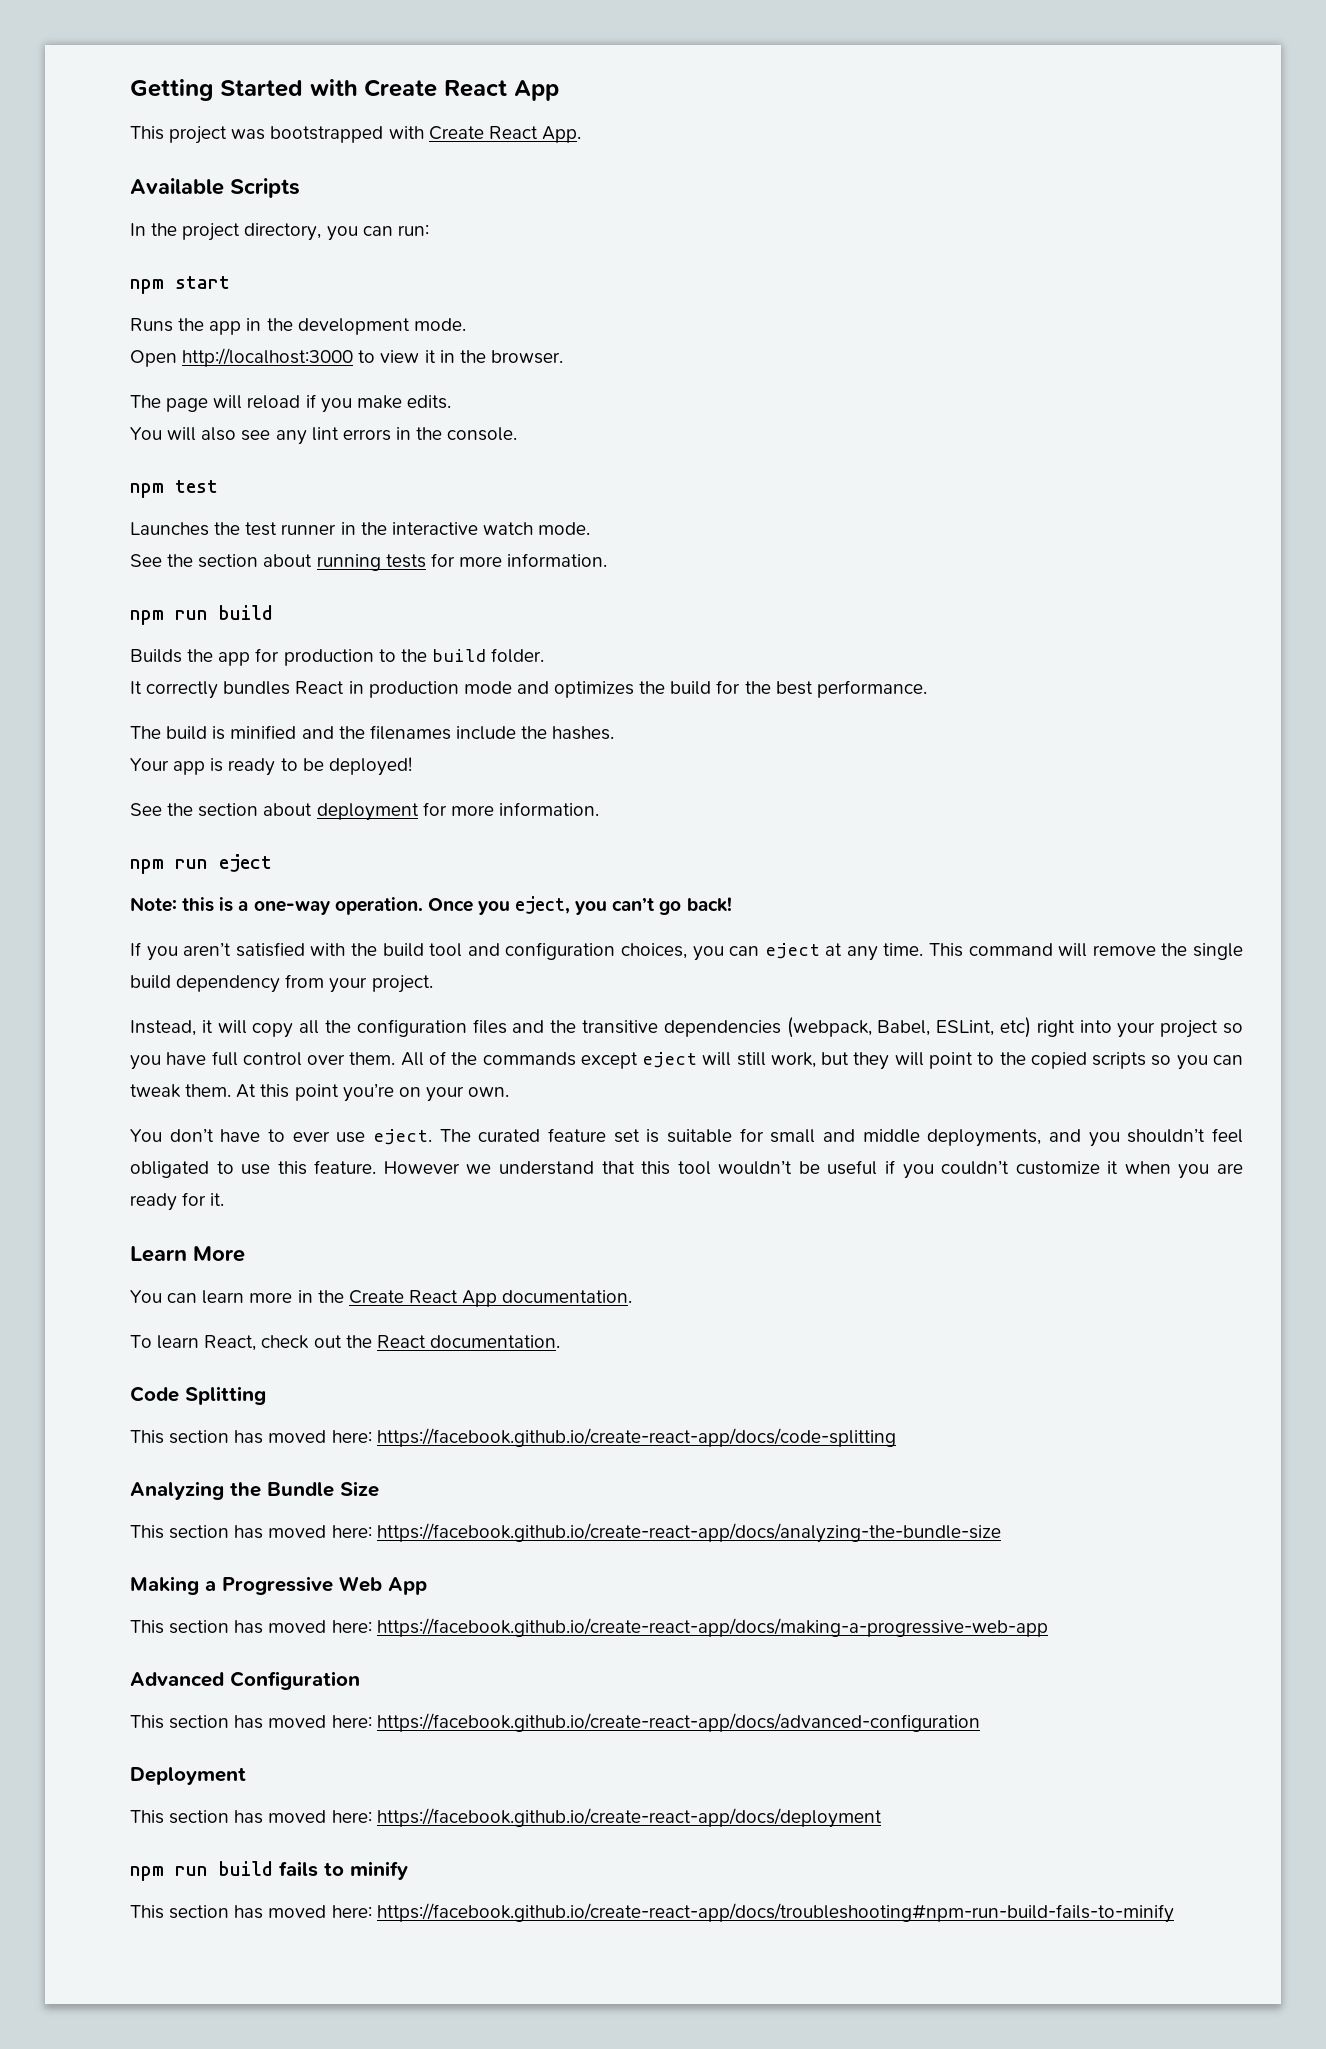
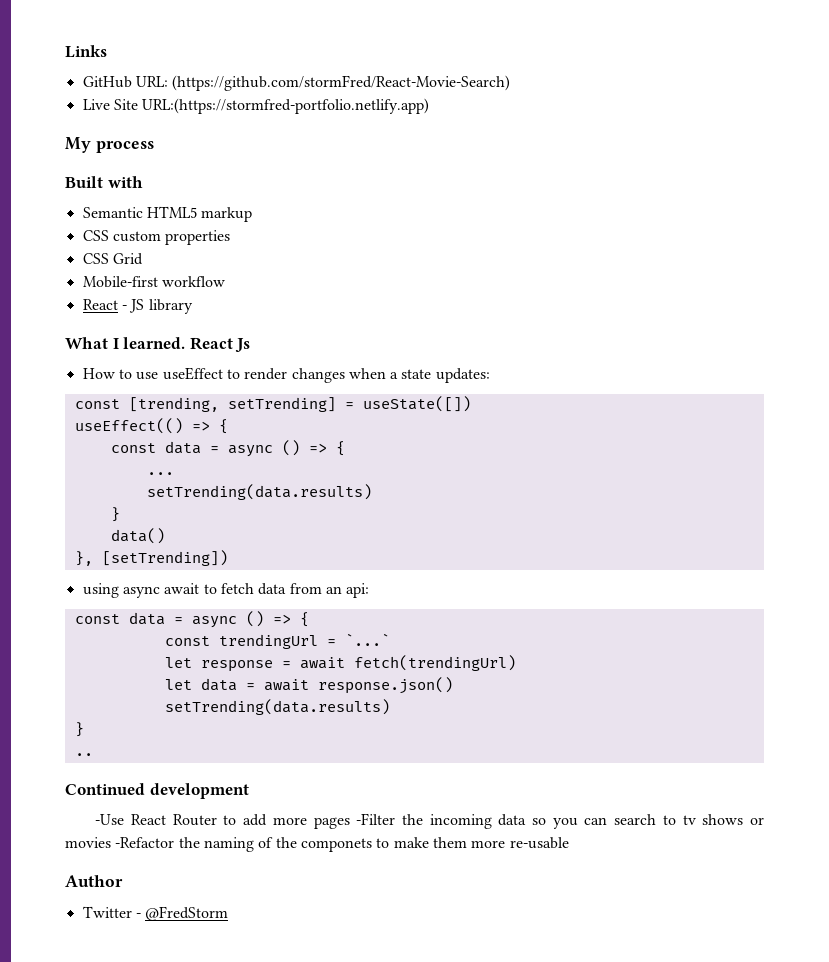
- Getting Started with Create React App
- This project was bootstrapped with Create React App.
- Available Scripts
- In the project directory, you can run:
- npm start
- Runs the app in the development mode.
- Open http://localhost:3000 to view it in the browser.
- The page will reload if you make edits.
- You will also see any lint errors in the console.
- npm test
- Launches the test runner in the interactive watch mode.
- See the section about running tests for more information.
- npm run build
- Builds the app for production to the build folder.
- It correctly bundles React in production mode and optimizes the build for the best performance.
- The build is minified and the filenames include the hashes.
- Your app is ready to be deployed!
- See the section about deployment for more information.
- npm run eject
- Note: this is a one-way operation. Once you eject, you can’t go back!
- If you aren’t satisfied with the build tool and configuration choices, you can eject at any time. This command will remove the single build dependency from your project.
- Instead, it will copy all the configuration files and the transitive dependencies (webpack, Babel, ESLint, etc) right into your project so you have full control over them. All of the commands except eject will still work, but they will point to the copied scripts so you can tweak them. At this point you’re on your own.
- You don’t have to ever use eject. The curated feature set is suitable for small and middle deployments, and you shouldn’t feel obligated to use this feature. However we understand that this tool wouldn’t be useful if you couldn’t customize it when you are ready for it.
- Learn More
- You can learn more in the Create React App documentation.
- To learn React, check out the React documentation.
- Code Splitting
- This section has moved here: https://facebook.github.io/create-react-app/docs/code-splitting
- Analyzing the Bundle Size
- This section has moved here: https://facebook.github.io/create-react-app/docs/analyzing-the-bundle-size
- Making a Progressive Web App
- This section has moved here: https://facebook.github.io/create-react-app/docs/making-a-progressive-web-app
- Advanced Configuration
- This section has moved here: https://facebook.github.io/create-react-app/docs/advanced-configuration
- Deployment
- This section has moved here: https://facebook.github.io/create-react-app/docs/deployment
- npm run build fails to minify
- This section has moved here: https://facebook.github.io/create-react-app/docs/troubleshooting#npm-run-build-fails-to-minify
+ Links
+ GitHub URL: (https://github.com/stormFred/React-Movie-Search)
+ Live Site URL:(https://stormfred-portfolio.netlify.app)
+ My process
+ Built with
+ Semantic HTML5 markup
+ CSS custom properties
+ CSS Grid
+ Mobile-first workflow
+ React - JS library
+ What I learned. React Js
+ How to use useEffect to render changes when a state updates:
+ const [trending, setTrending] = useState([])
+ useEffect(() => {
+ const data = async () => {
+ ...
+ setTrending(data.results)
+ }
+ data()
+ }, [setTrending])
+ using async await to fetch data from an api:
+ const data = async () => {
+ const trendingUrl = `...`
+ let response = await fetch(trendingUrl)
+ let data = await response.json()
+ setTrending(data.results)
+ }
+ ..
+ Continued development
+ -Use React Router to add more pages -Filter the incoming data so you can search to tv shows or movies -Refactor the naming of the componets to make them more re-usable
+ Author
+ Twitter - @FredStorm

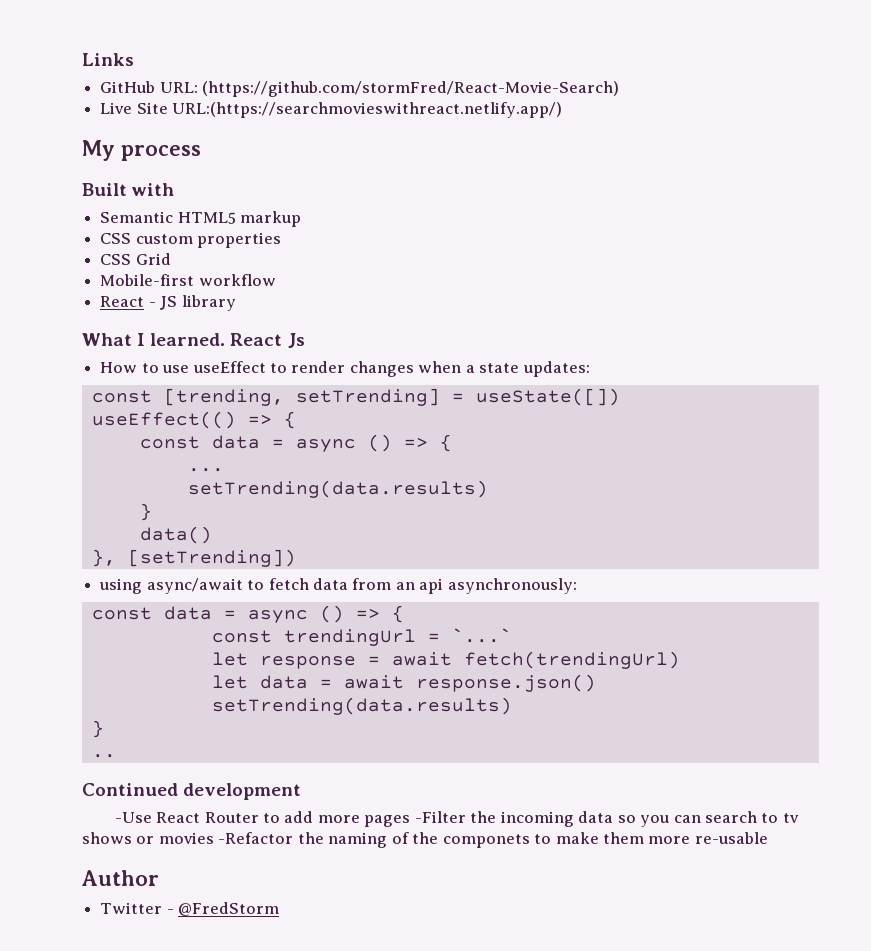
- Live Site URL:(https://stormfred-portfolio.netlify.app)
+ Live Site URL:(https://searchmovieswithreact.netlify.app/)
- using async await to fetch data from an api:
+ using async/await to fetch data from an api asynchronously:

